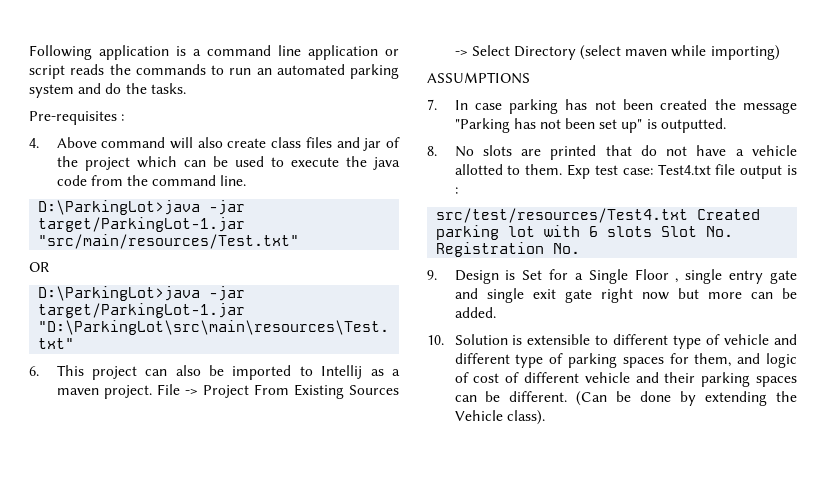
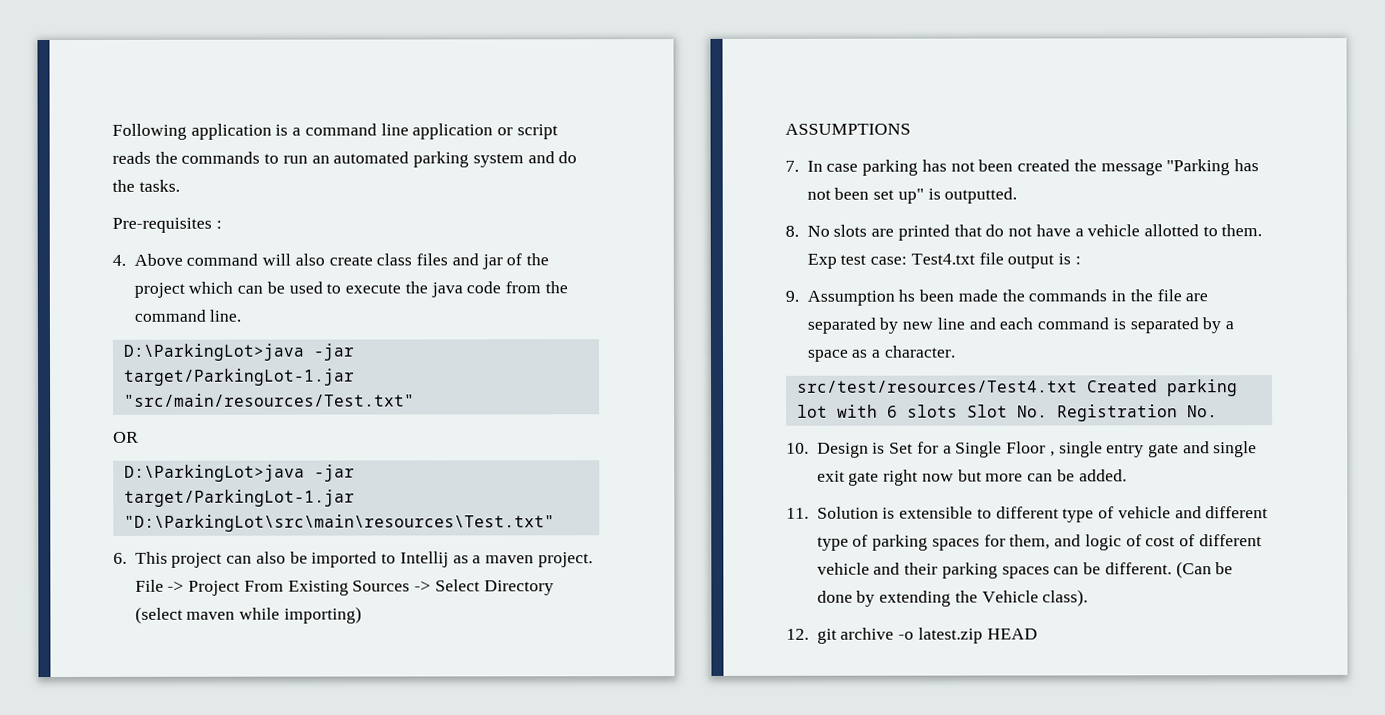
+ 9. Assumption hs been made the commands in the file are separated by new line and each command is separated by a space as a character.
- 9. Design is Set for a Single Floor , single entry gate and single exit gate right now but more can be added.
+ 10. Design is Set for a Single Floor , single entry gate and single exit gate right now but more can be added.
- 10. Solution is extensible to different type of vehicle and different type of parking spaces for them, and logic of cost of different vehicle and their parking spaces can be different.
+ 11. Solution is extensible to different type of vehicle and different type of parking spaces for them, and logic of cost of different vehicle and their parking spaces can be different.
+ 12. git archive -o latest.zip HEAD

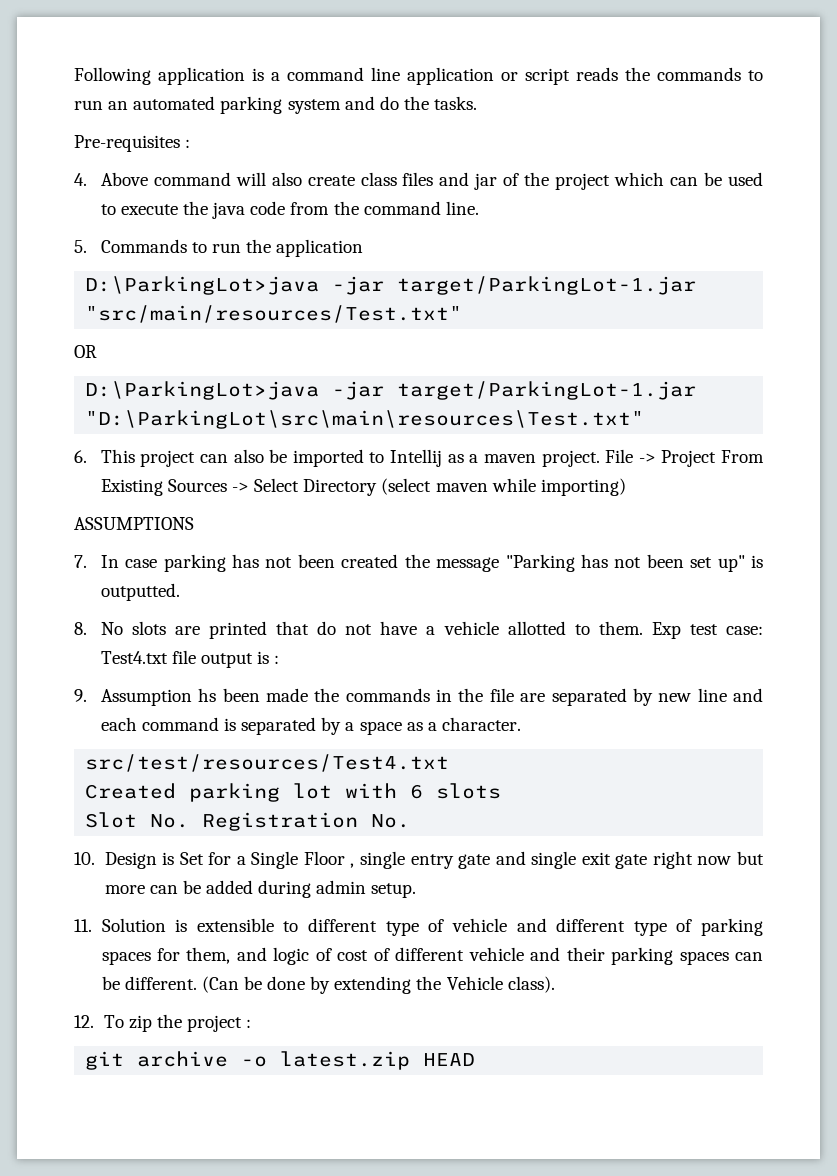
+ 5. Commands to run the application
- src/test/resources/Test4.txt Created parking lot with 6 slots Slot No. Registration No.
+ src/test/resources/Test4.txt
+ Created parking lot with 6 slots
+ Slot No. Registration No.
- 10. Design is Set for a Single Floor , single entry gate and single exit gate right now but more can be added.
+ 10. Design is Set for a Single Floor , single entry gate and single exit gate right now but more can be added during admin setup.
- 12. git archive -o latest.zip HEAD
+ 12. To zip the project :
+ git archive -o latest.zip HEAD

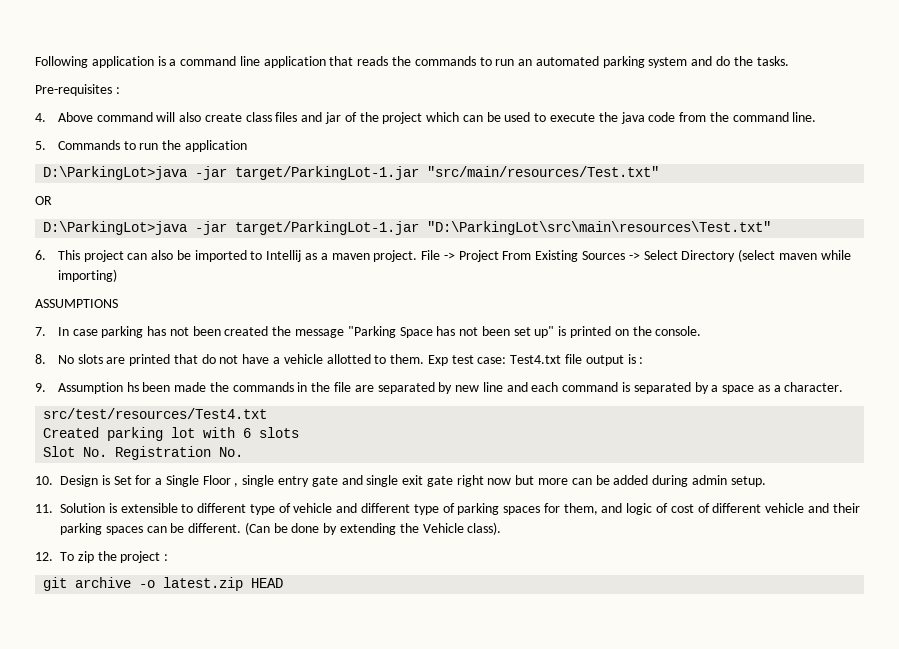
- Following application is a command line application or script reads the commands to run an automated parking system and do the tasks.
+ Following application is a command line application that reads the commands to run an automated parking system and do the tasks.
- 7. In case parking has not been created the message "Parking has not been set up" is outputted.
+ 7. In case parking has not been created the message "Parking Space has not been set up" is printed on the console.

